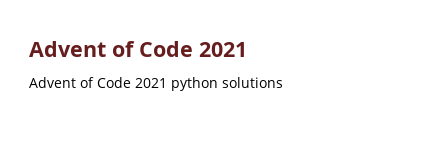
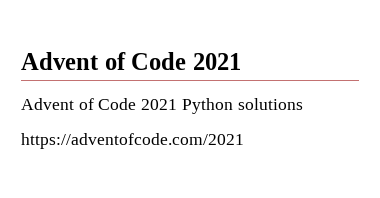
- Advent of Code 2021 python solutions
+ Advent of Code 2021 Python solutions
+ https://adventofcode.com/2021

